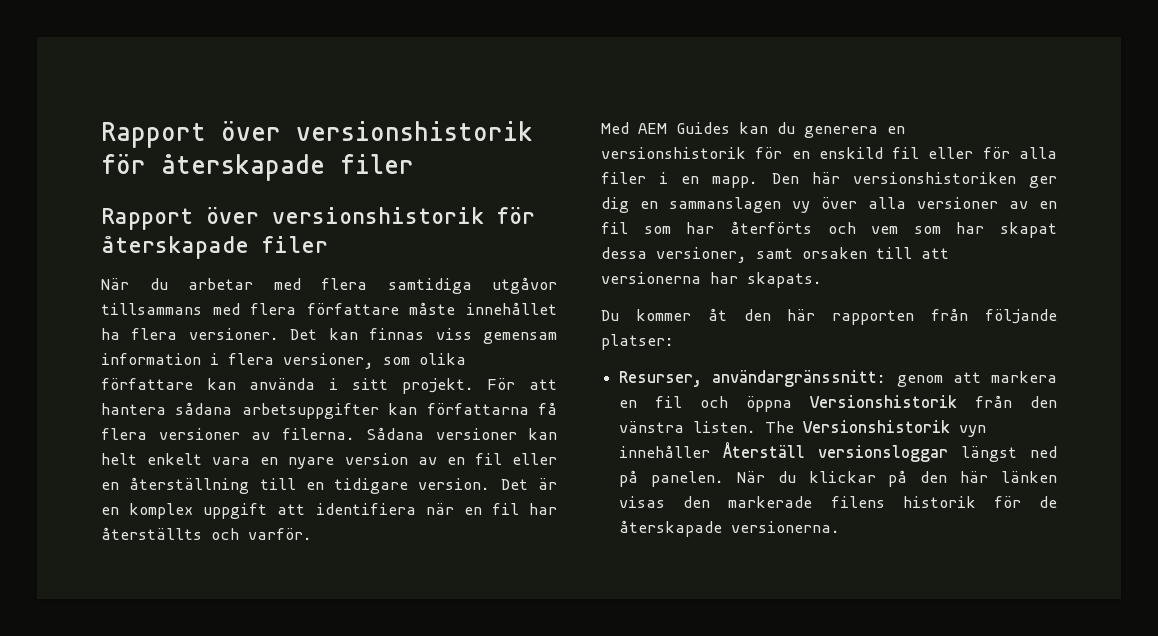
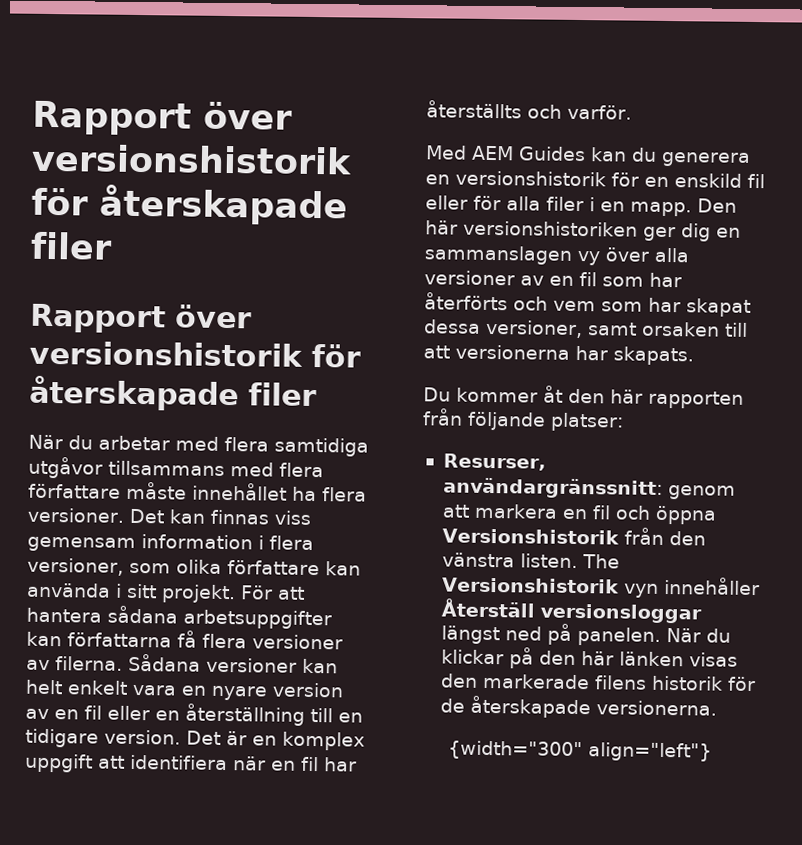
+ {width="300" align="left"}

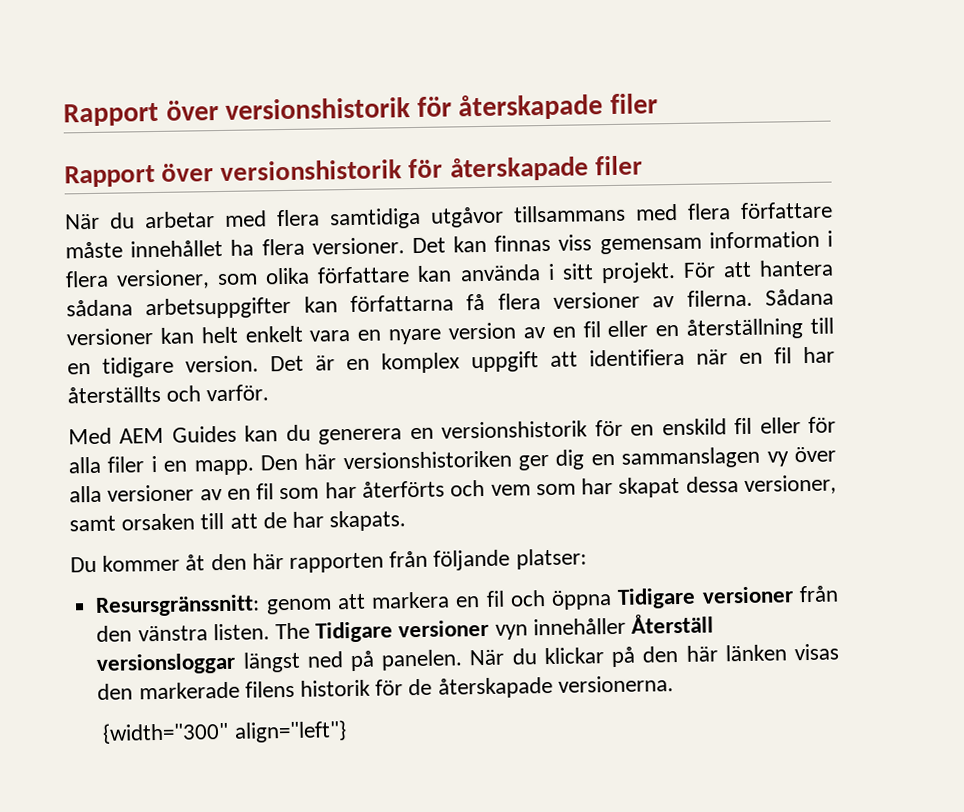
- Den här versionshistoriken ger dig en sammanslagen vy över alla versioner av en fil som har återförts och vem som har skapat dessa versioner, samt orsaken till att versionerna har skapats.
+ Den här versionshistoriken ger dig en sammanslagen vy över alla versioner av en fil som har återförts och vem som har skapat dessa versioner, samt orsaken till att de har skapats.
- Resurser, användargränssnitt: genom att markera en fil och öppna Versionshistorik från den vänstra listen.
+ Resursgränssnitt: genom att markera en fil och öppna Tidigare versioner från den vänstra listen.
- The Versionshistorik vyn innehåller Återställ versionsloggar längst ned på panelen.
+ The Tidigare versioner vyn innehåller Återställ versionsloggar längst ned på panelen.

